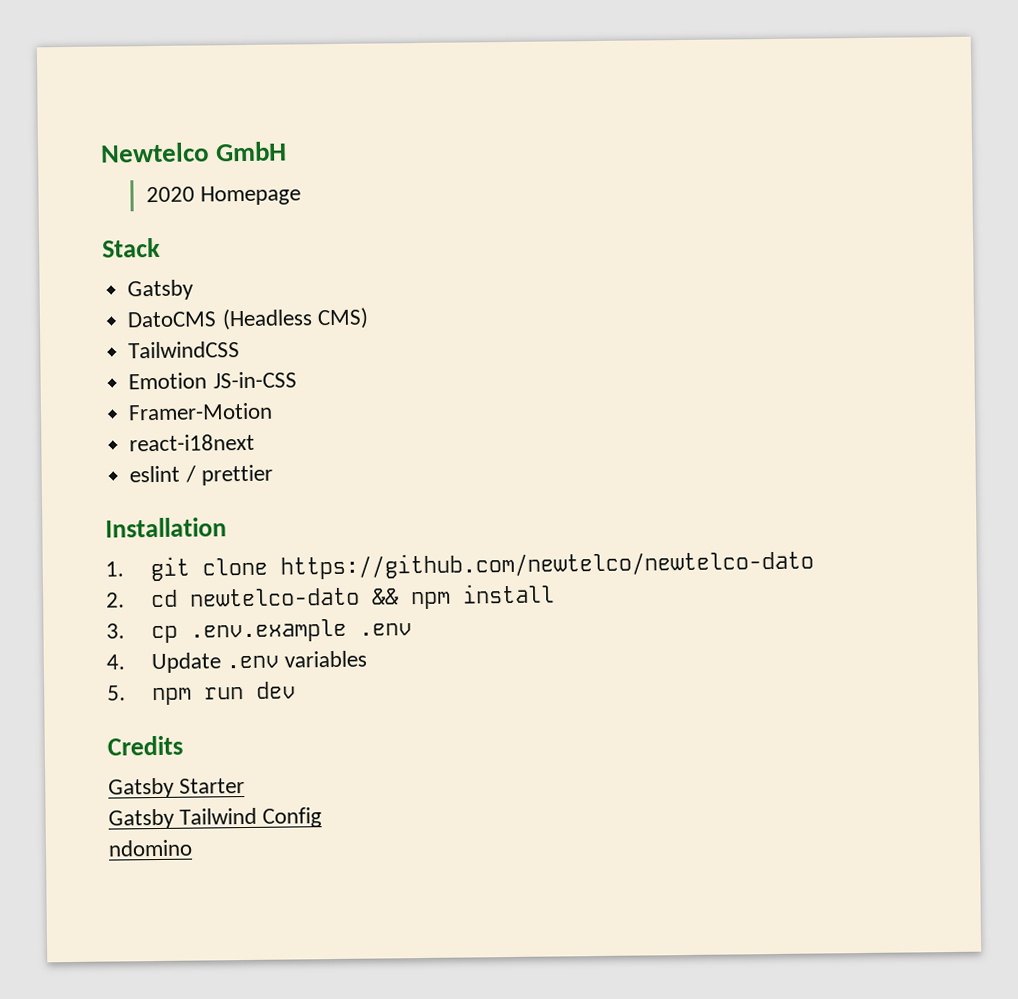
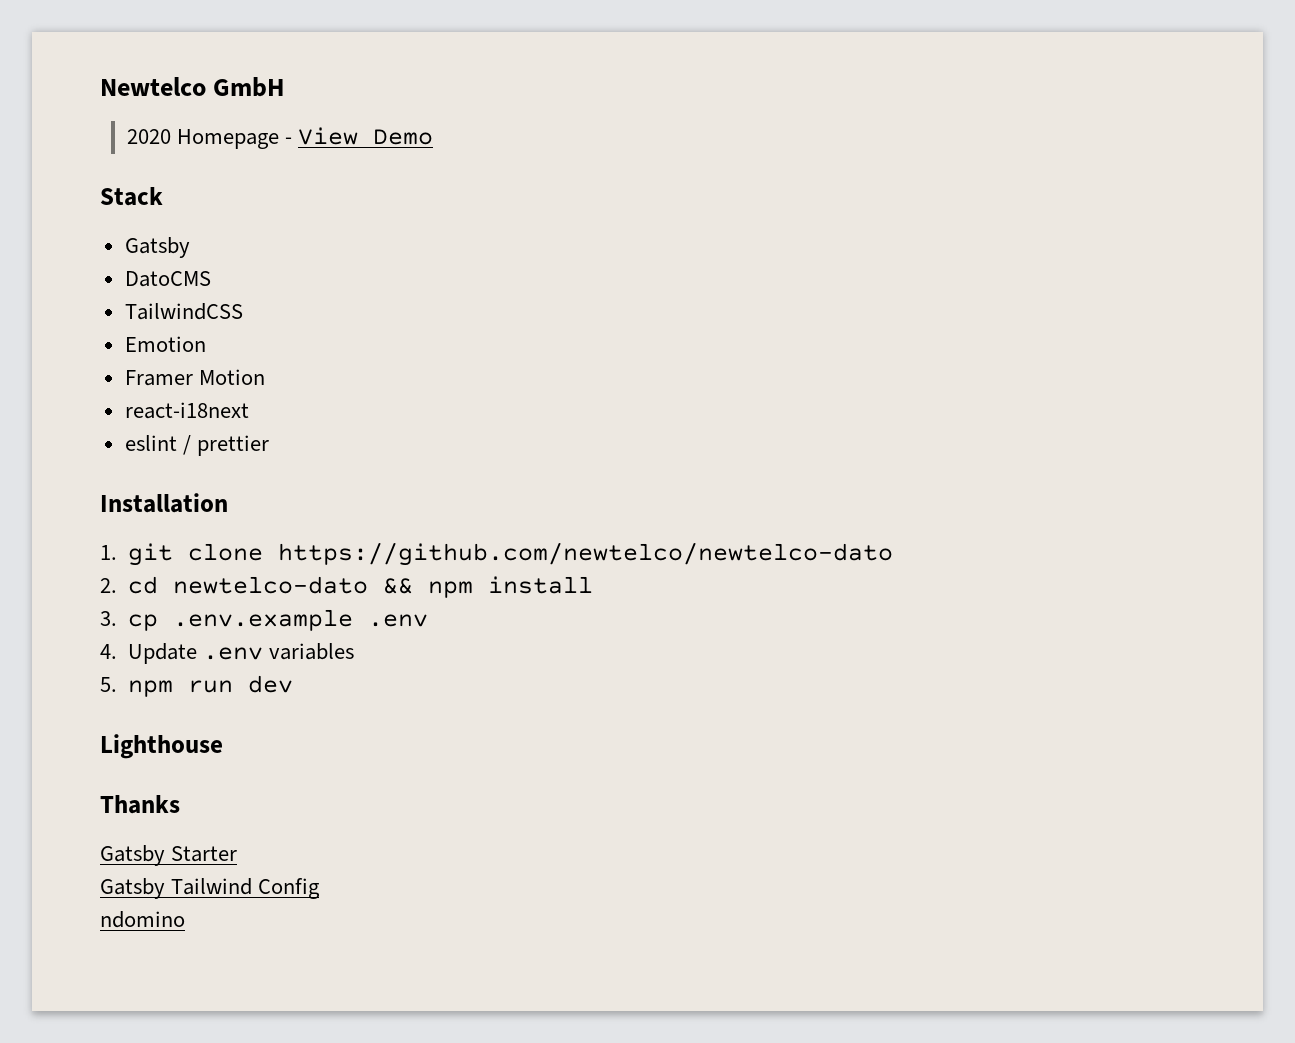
- 2020 Homepage
+ 2020 Homepage - View Demo
- DatoCMS (Headless CMS)
+ DatoCMS
- Emotion JS-in-CSS
- Framer-Motion
+ Emotion
+ Framer Motion
- Credits
+ Lighthouse
+ Thanks

